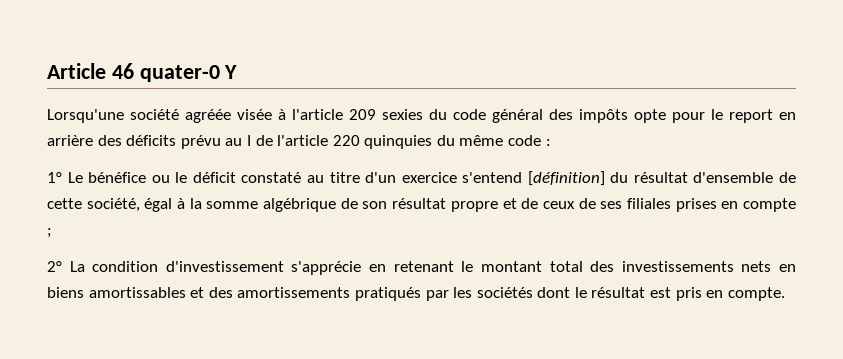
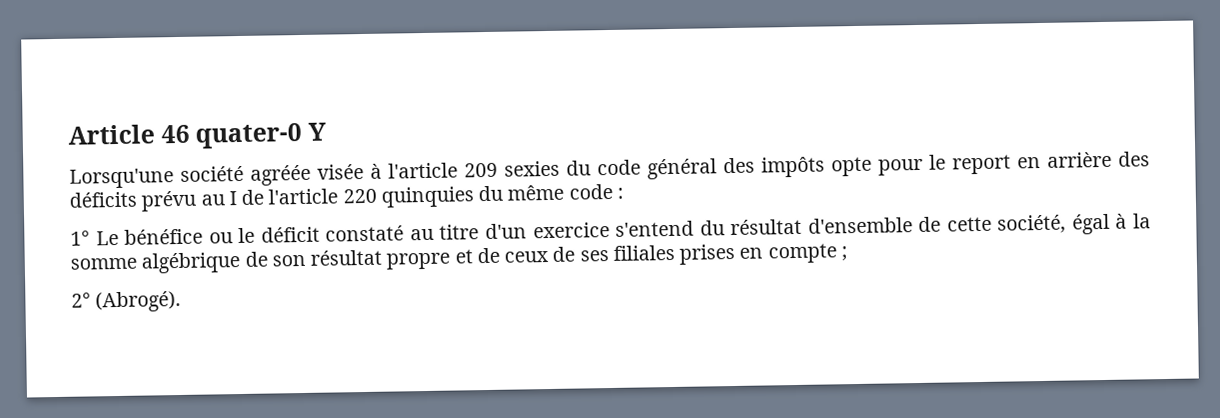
- 1° Le bénéfice ou le déficit constaté au titre d'un exercice s'entend [définition] du résultat d'ensemble de cette société, égal à la somme algébrique de son résultat propre et de ceux de ses filiales prises en compte ;
+ 1° Le bénéfice ou le déficit constaté au titre d'un exercice s'entend du résultat d'ensemble de cette société, égal à la somme algébrique de son résultat propre et de ceux de ses filiales prises en compte ;
- 2° La condition d'investissement s'apprécie en retenant le montant total des investissements nets en biens amortissables et des amortissements pratiqués par les sociétés dont le résultat est pris en compte.
+ 2° (Abrogé).

